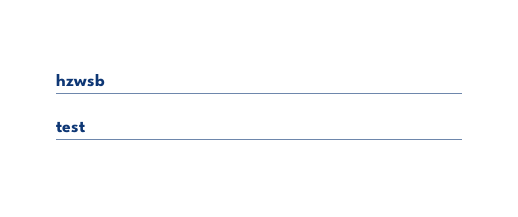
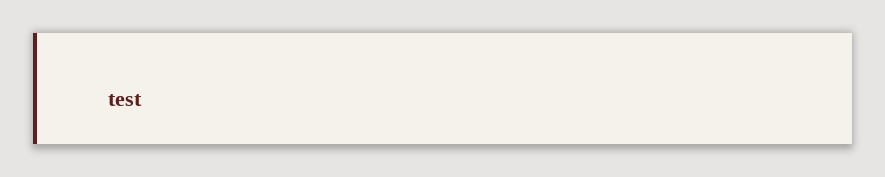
- hzwsb

